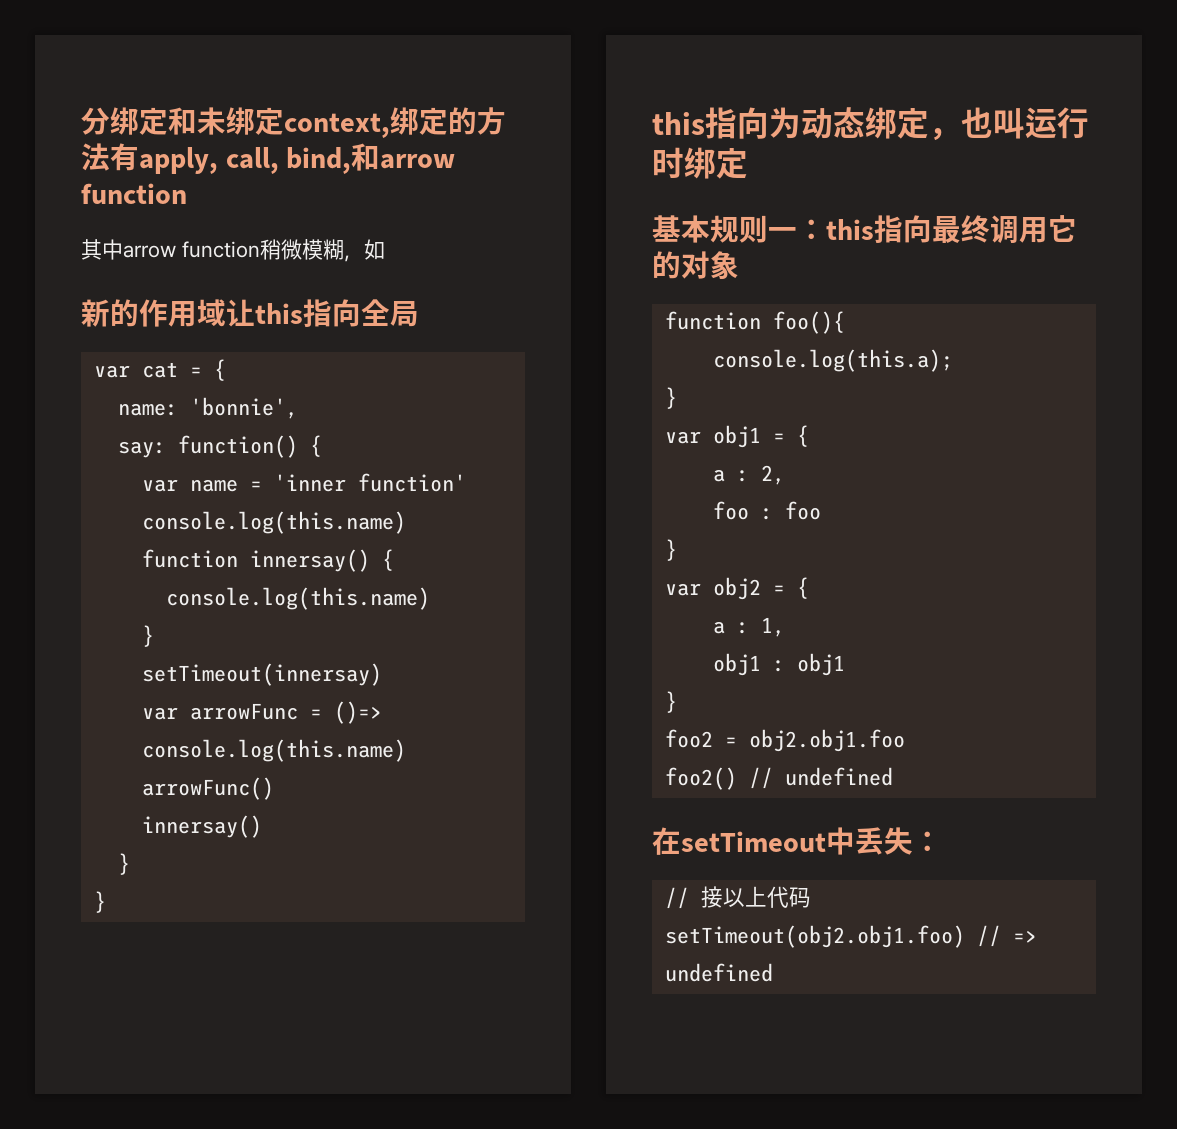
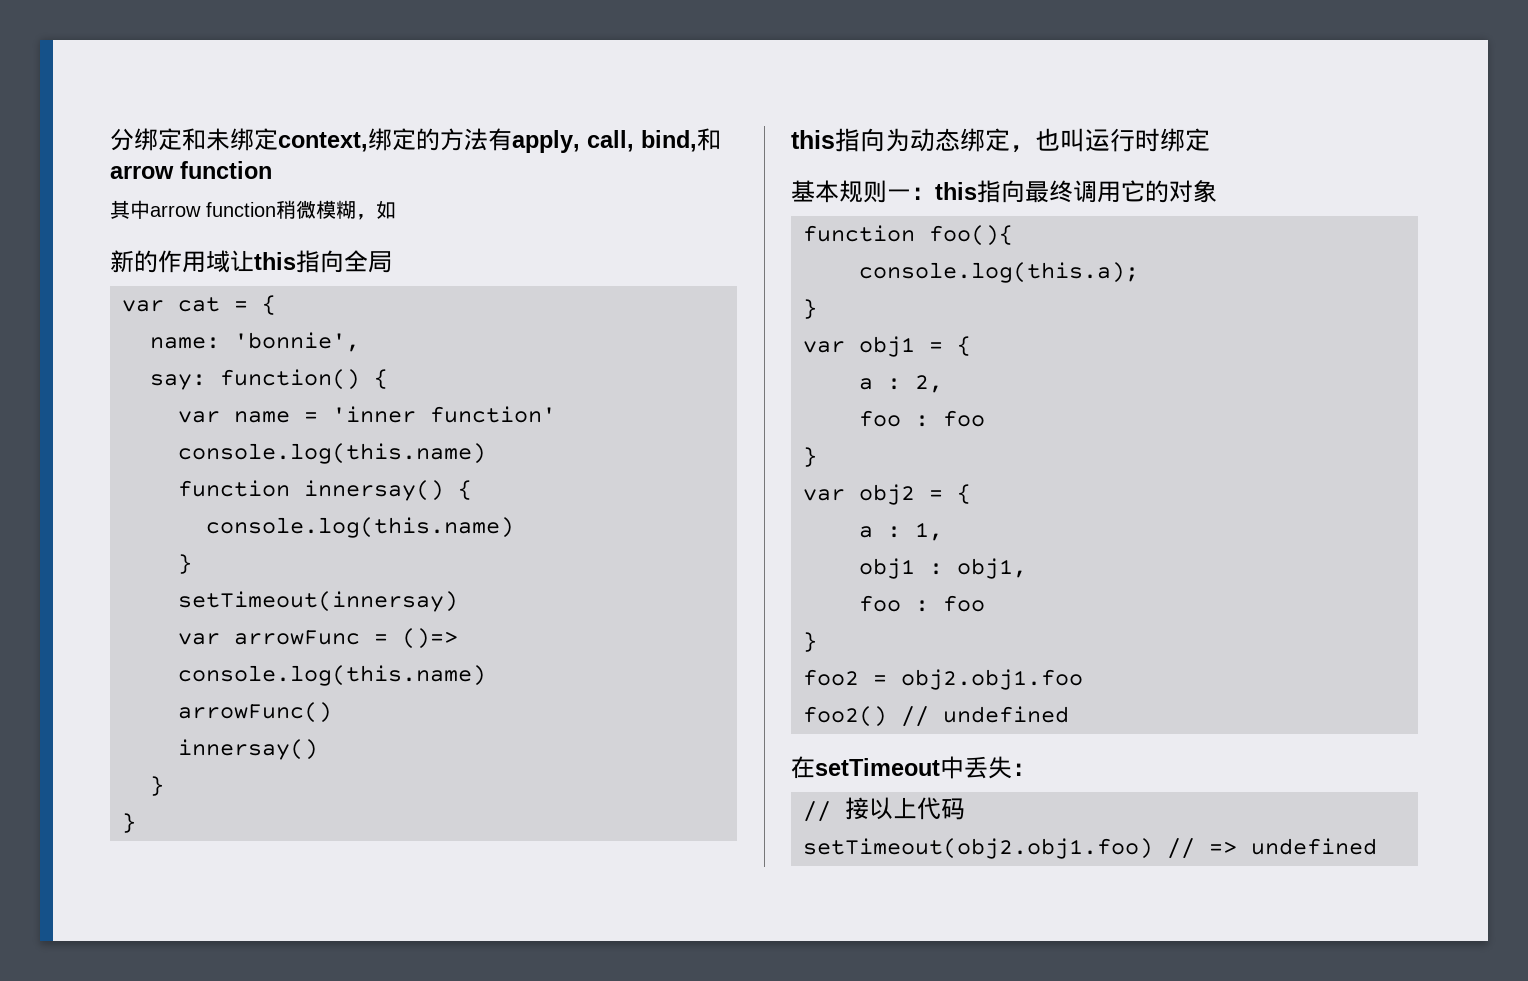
- obj1 : obj1
+ obj1 : obj1,
+ foo : foo

